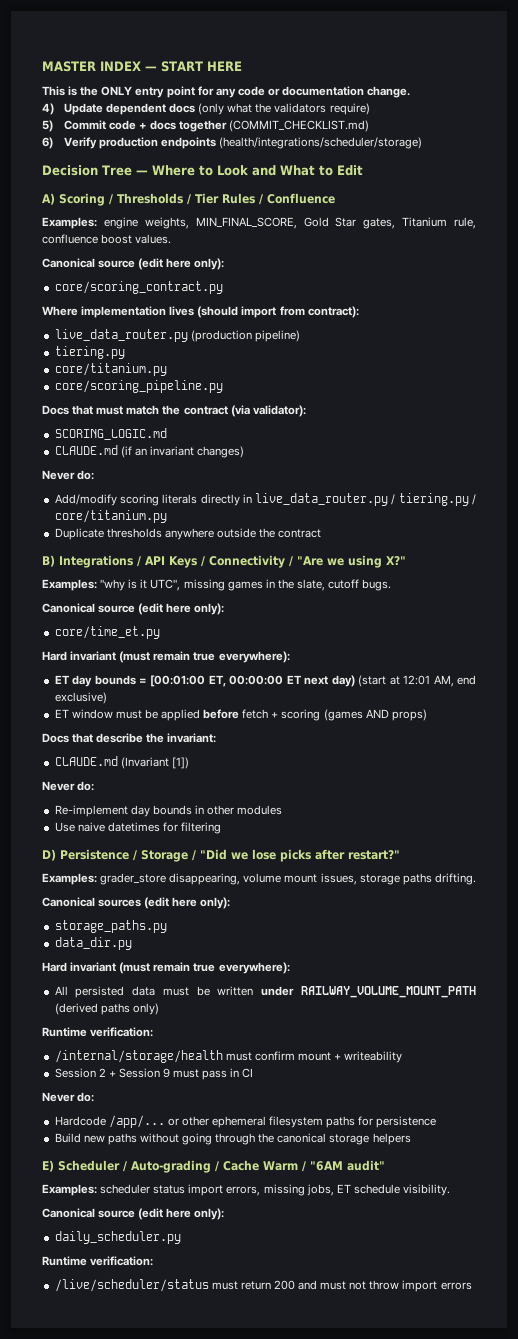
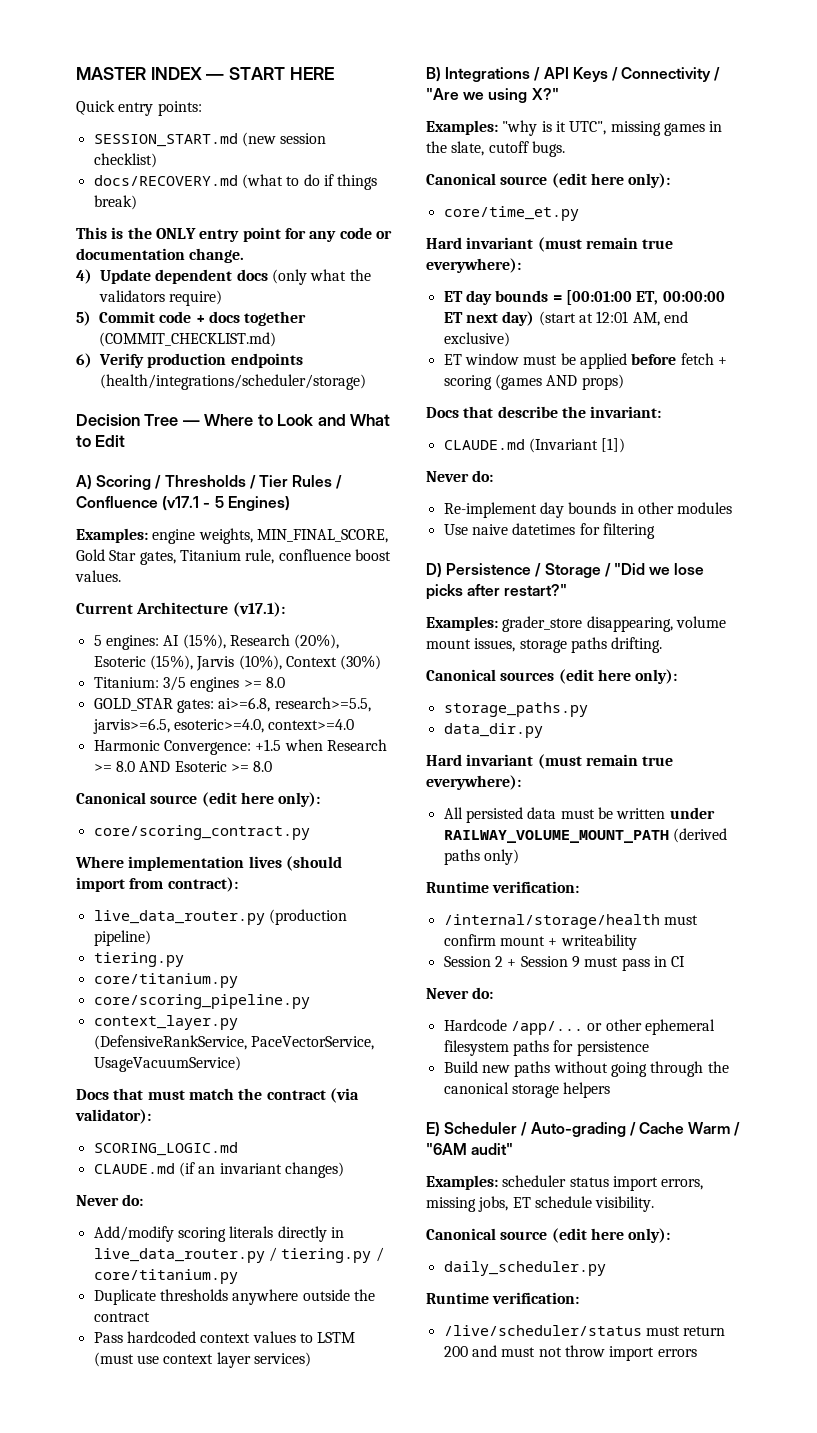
+ Quick entry points:
+ SESSION_START.md (new session checklist)
+ docs/RECOVERY.md (what to do if things break)
- A) Scoring / Thresholds / Tier Rules / Confluence
+ A) Scoring / Thresholds / Tier Rules / Confluence (v17.1 - 5 Engines)
+ Current Architecture (v17.1):
+ 5 engines: AI (15%), Research (20%), Esoteric (15%), Jarvis (10%), Context (30%)
+ Titanium: 3/5 engines >= 8.0
+ GOLD_STAR gates: ai>=6.8, research>=5.5, jarvis>=6.5, esoteric>=4.0, context>=4.0
+ Harmonic Convergence: +1.5 when Research >= 8.0 AND Esoteric >= 8.0
+ context_layer.py (DefensiveRankService, PaceVectorService, UsageVacuumService)
+ Pass hardcoded context values to LSTM (must use context layer services)

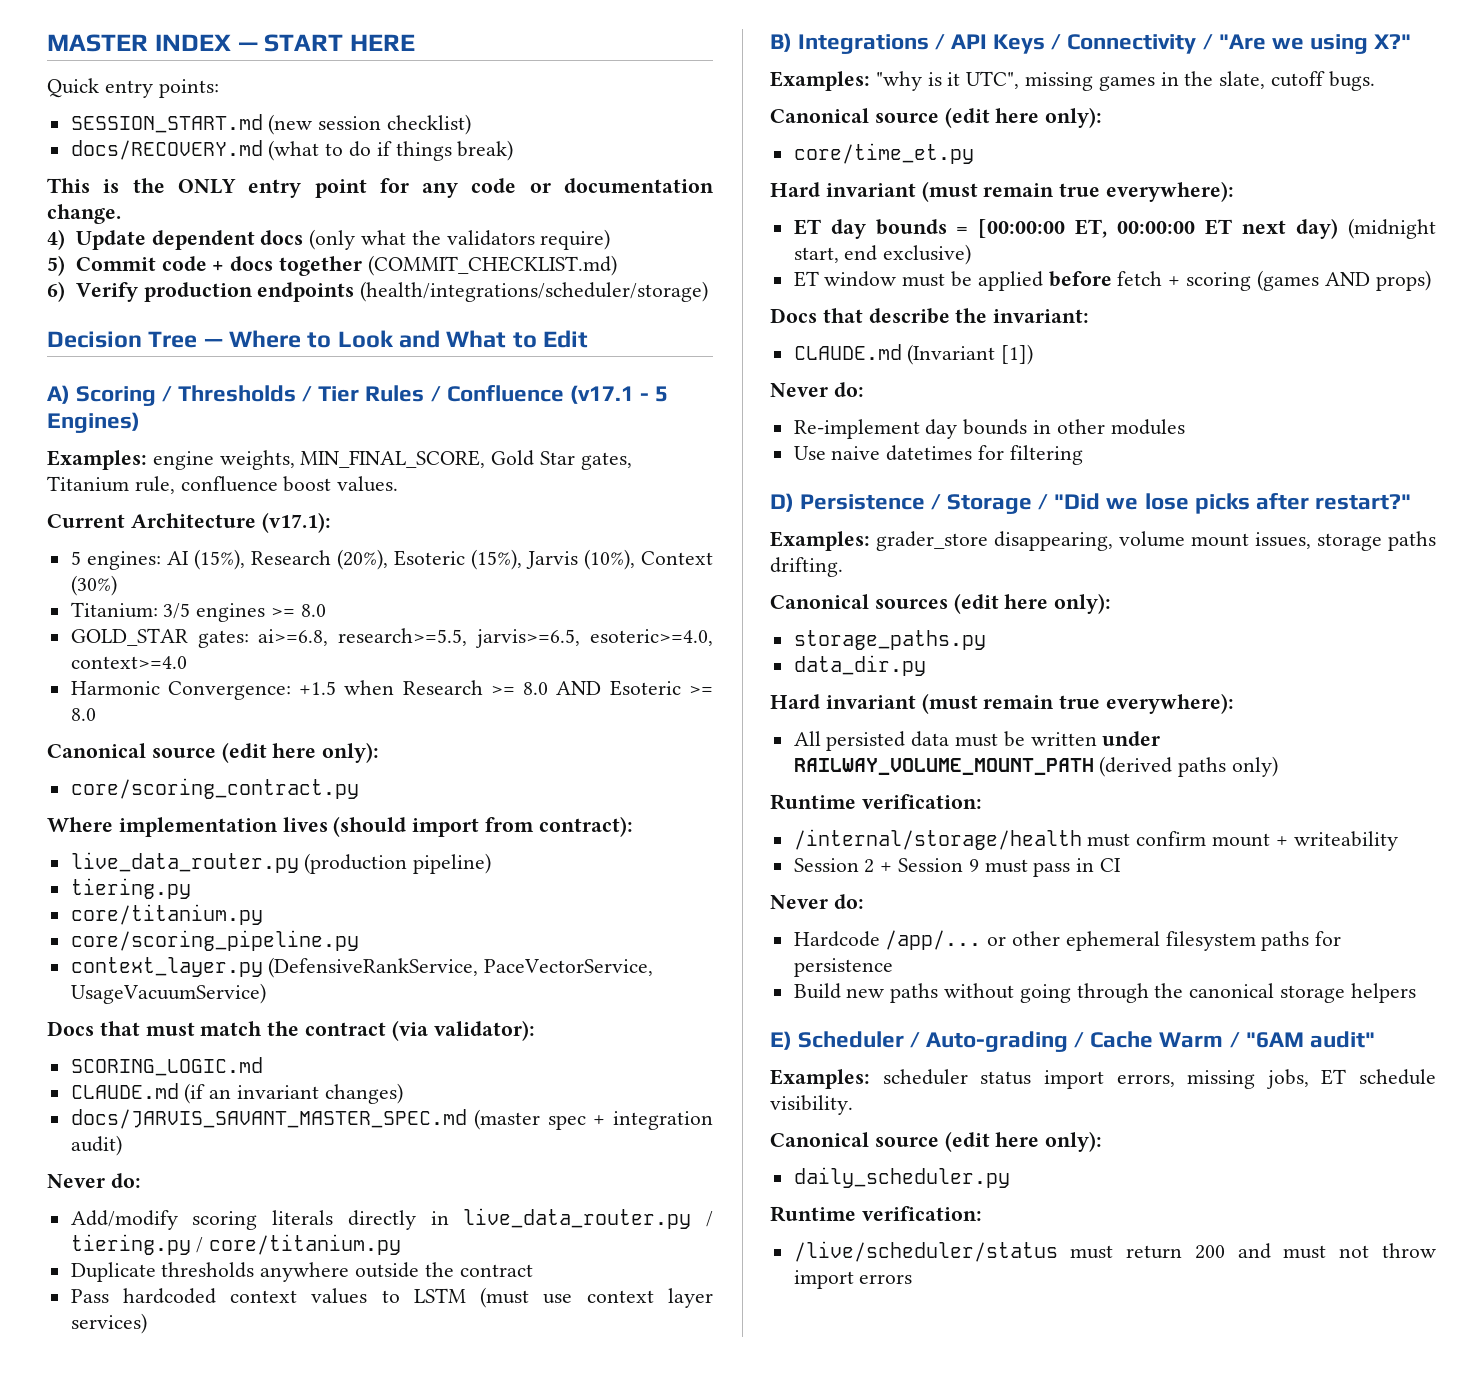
+ docs/JARVIS_SAVANT_MASTER_SPEC.md (master spec + integration audit)
- ET day bounds = [00:01:00 ET, 00:00:00 ET next day) (start at 12:01 AM, end exclusive)
+ ET day bounds = [00:00:00 ET, 00:00:00 ET next day) (midnight start, end exclusive)

